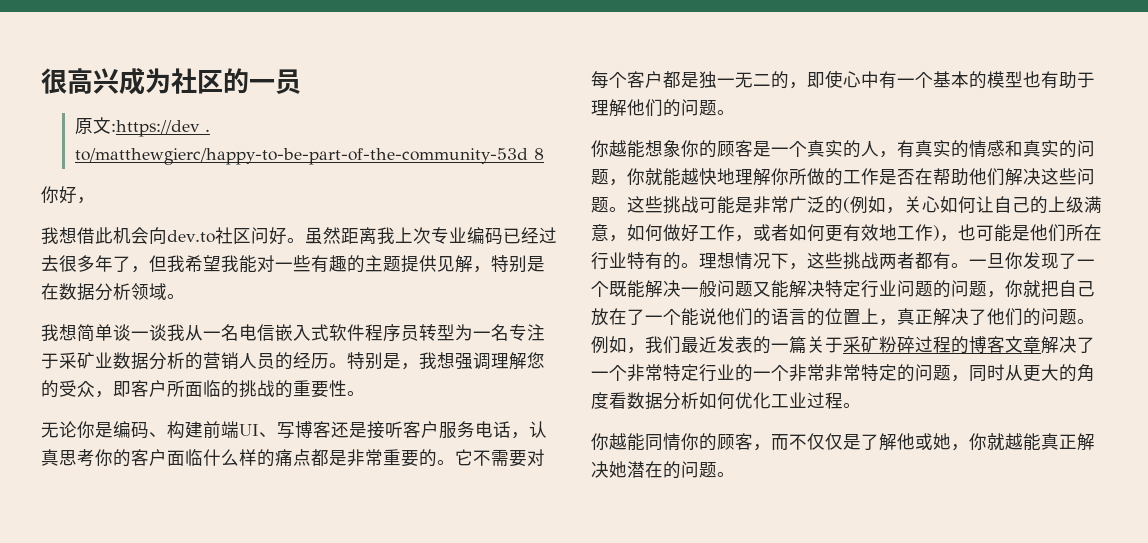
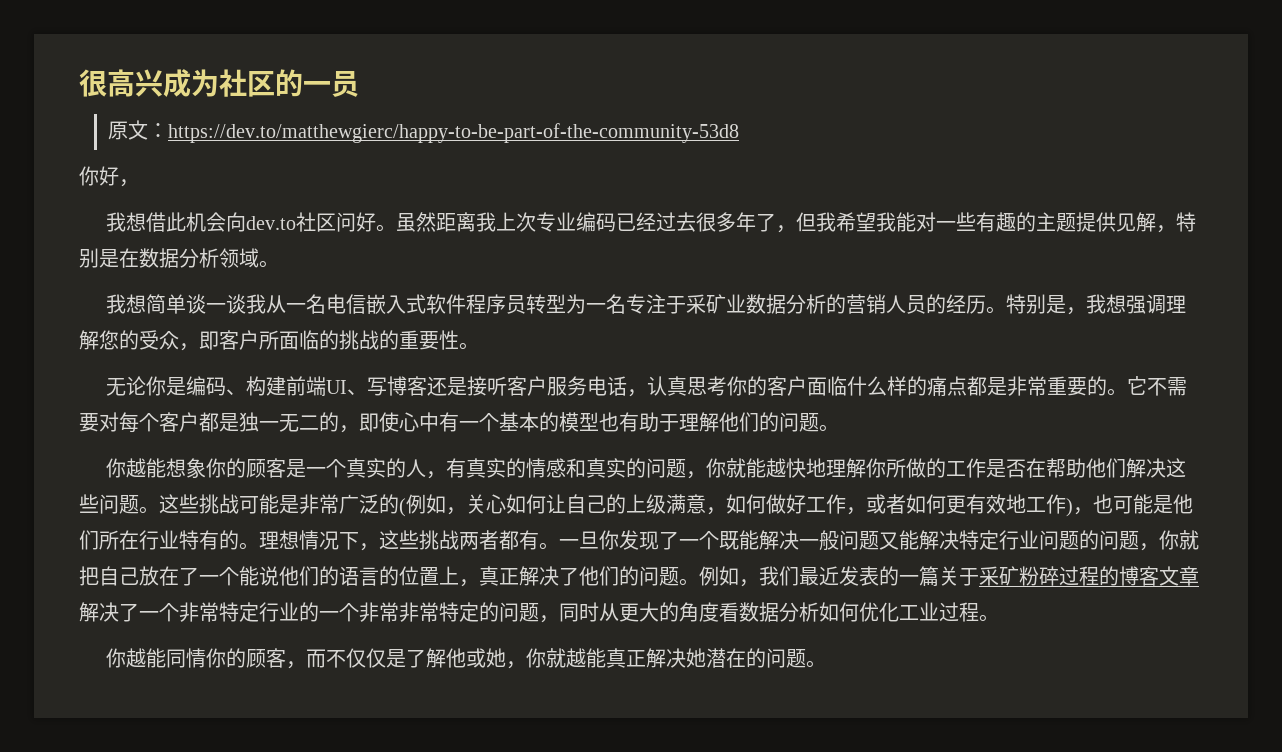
- 原文:https://dev . to/matthewgierc/happy-to-be-part-of-the-community-53d 8
+ 原文：https://dev.to/matthewgierc/happy-to-be-part-of-the-community-53d8

